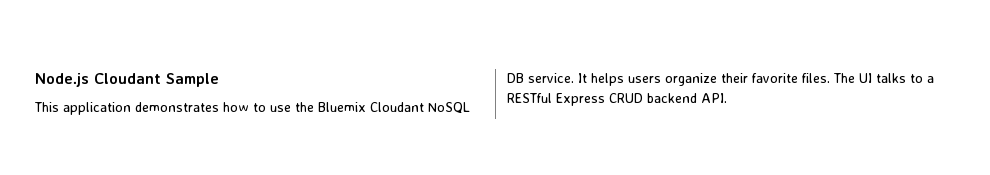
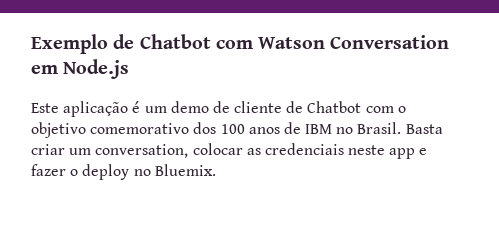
- Node.js Cloudant Sample
- This application demonstrates how to use the Bluemix Cloudant NoSQL DB service. It helps users organize their favorite files. The UI talks to a RESTful Express CRUD backend API.
+ Exemplo de Chatbot com Watson Conversation em Node.js
+ Este aplicação é um demo de cliente de Chatbot com o objetivo comemorativo dos 100 anos de IBM no Brasil. Basta criar um conversation, colocar as credenciais neste app e fazer o deploy no Bluemix.

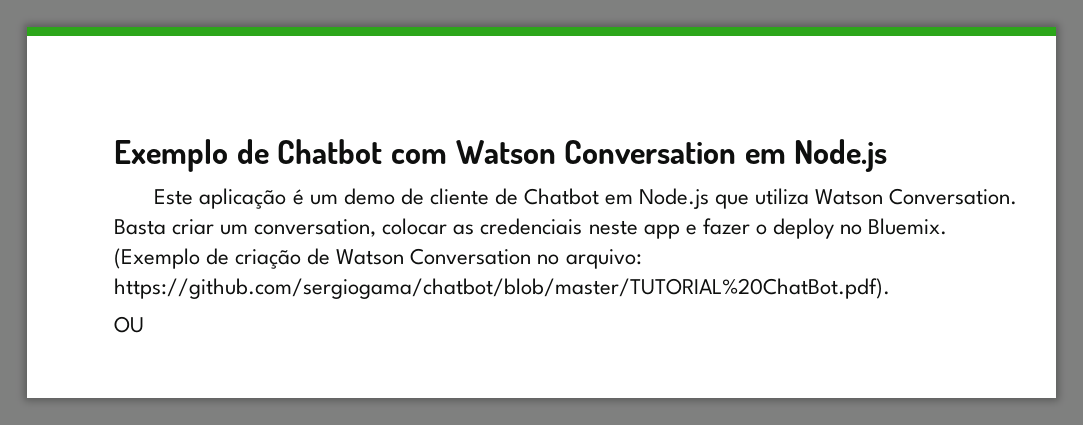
- Este aplicação é um demo de cliente de Chatbot com o objetivo comemorativo dos 100 anos de IBM no Brasil.
+ Este aplicação é um demo de cliente de Chatbot em Node.js que utiliza Watson Conversation.
+ (Exemplo de criação de Watson Conversation no arquivo: https://github.com/sergiogama/chatbot/blob/master/TUTORIAL%20ChatBot.pdf).
+ OU

